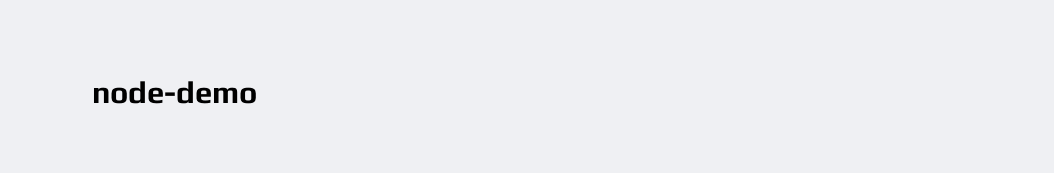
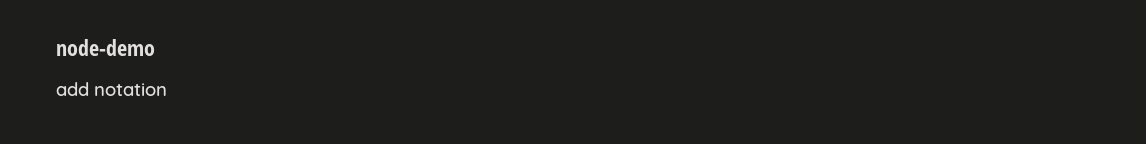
+ add notation

